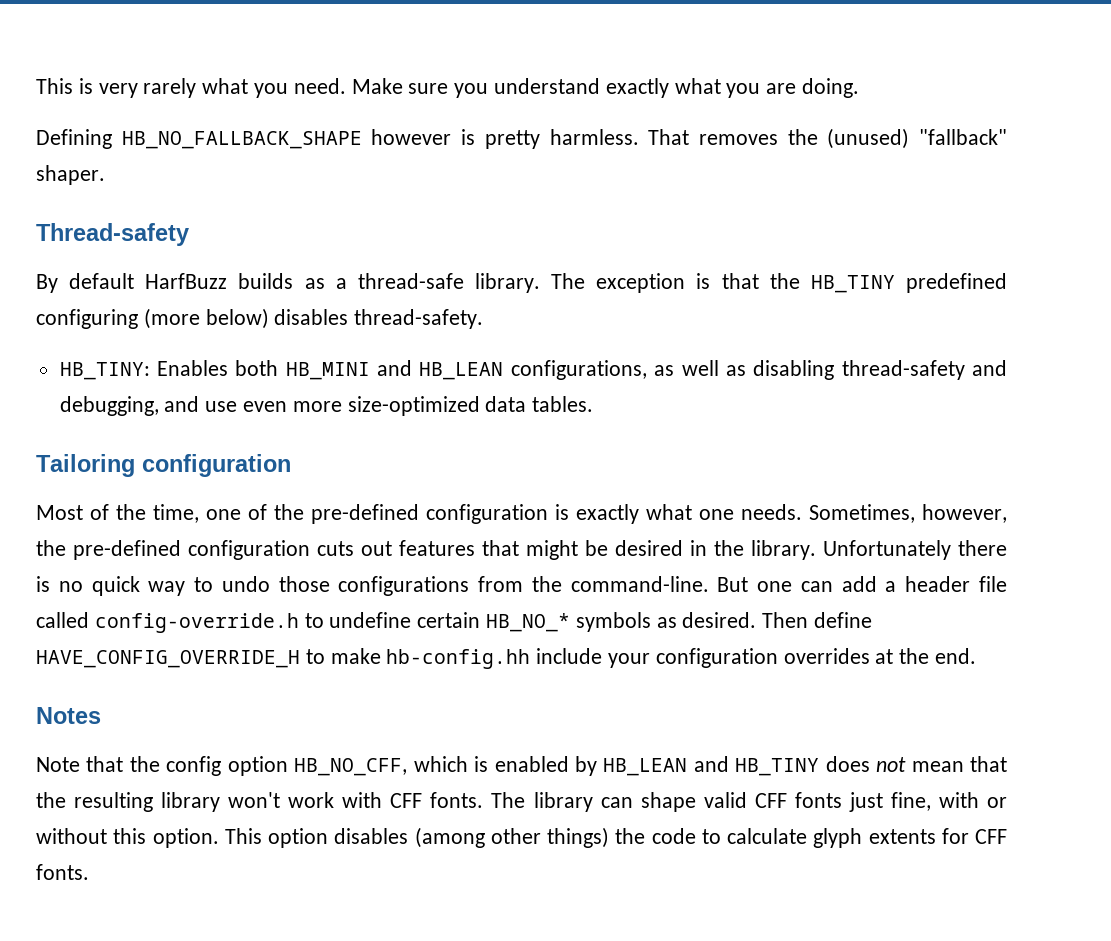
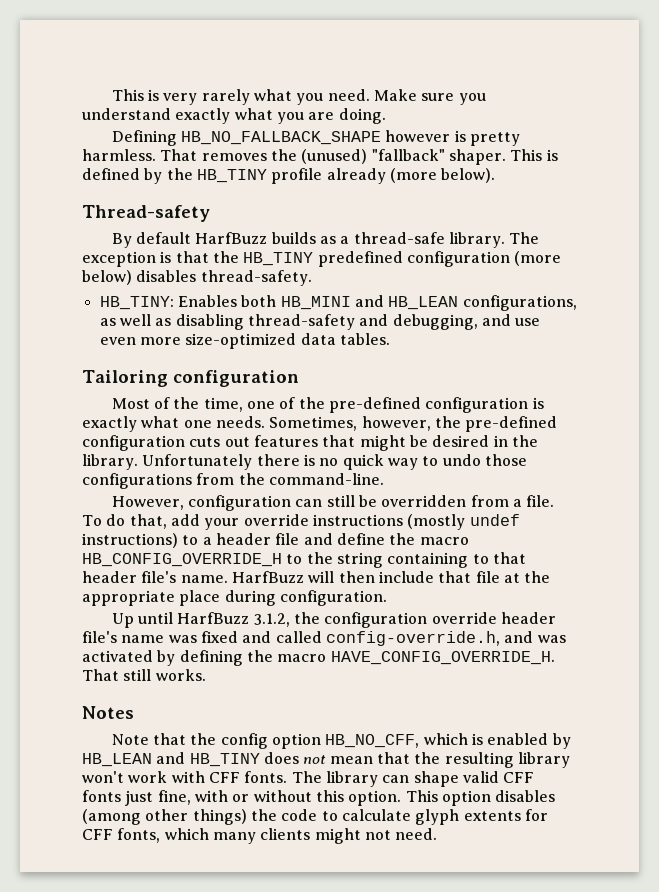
+ This is defined by the HB_TINY profile already (more below).
- The exception is that the HB_TINY predefined configuring (more below) disables thread-safety.
+ The exception is that the HB_TINY predefined configuration (more below) disables thread-safety.
- Unfortunately there is no quick way to undo those configurations from the command-line. But one can add a header file called config-override.h to undefine certain HB_NO_* symbols as desired. Then define HAVE_CONFIG_OVERRIDE_H to make hb-config.hh include your configuration overrides at the end.
+ Unfortunately there is no quick way to undo those configurations from the command-line.
+ However, configuration can still be overridden from a file. To do that, add your override instructions (mostly undef instructions) to a header file and define the macro HB_CONFIG_OVERRIDE_H to the string containing to that header file's name. HarfBuzz will then include that file at the appropriate place during configuration.
+ Up until HarfBuzz 3.1.2, the configuration override header file's name was fixed and called config-override.h, and was activated by defining the macro HAVE_CONFIG_OVERRIDE_H. That still works.
- This option disables (among other things) the code to calculate glyph extents for CFF fonts.
+ This option disables (among other things) the code to calculate glyph extents for CFF fonts, which many clients might not need.

